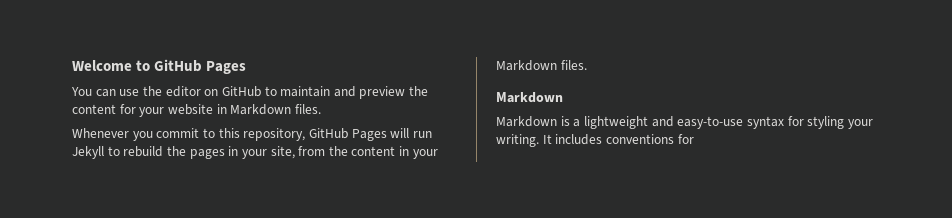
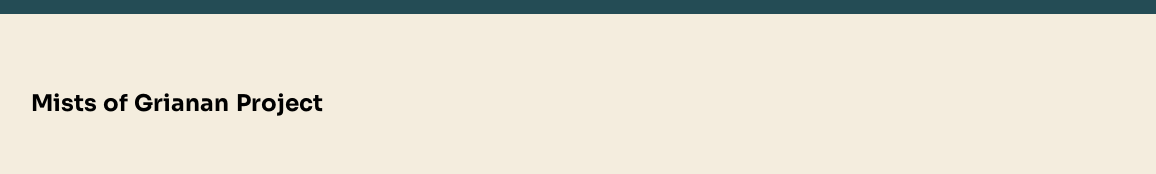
- Welcome to GitHub Pages
- You can use the editor on GitHub to maintain and preview the content for your website in Markdown files.
- Whenever you commit to this repository, GitHub Pages will run Jekyll to rebuild the pages in your site, from the content in your Markdown files.
- Markdown
- Markdown is a lightweight and easy-to-use syntax for styling your writing. It includes conventions for
+ Mists of Grianan Project

